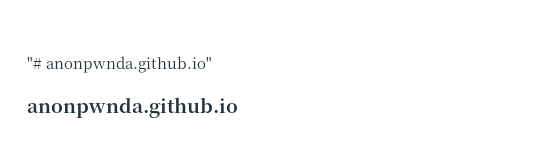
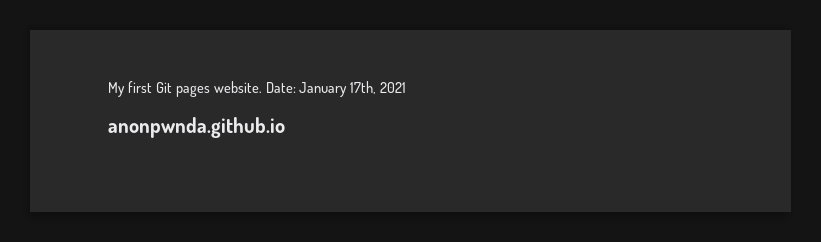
- "# anonpwnda.github.io"
+ My first Git pages website. Date: January 17th, 2021

